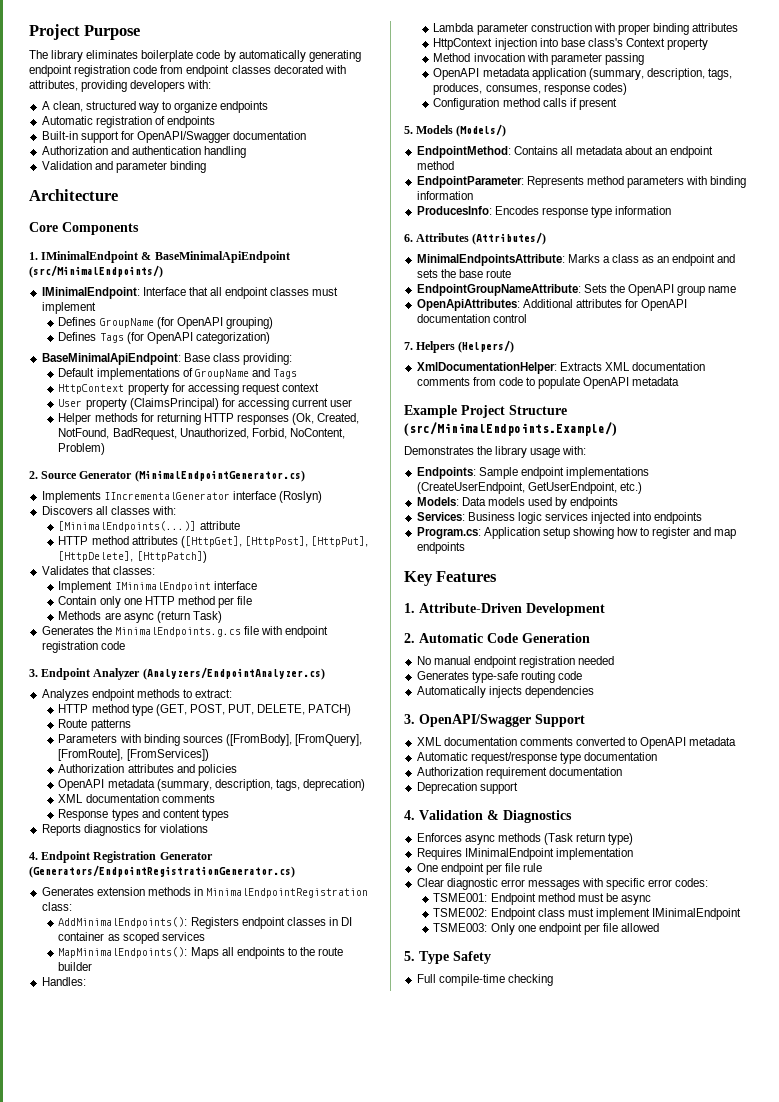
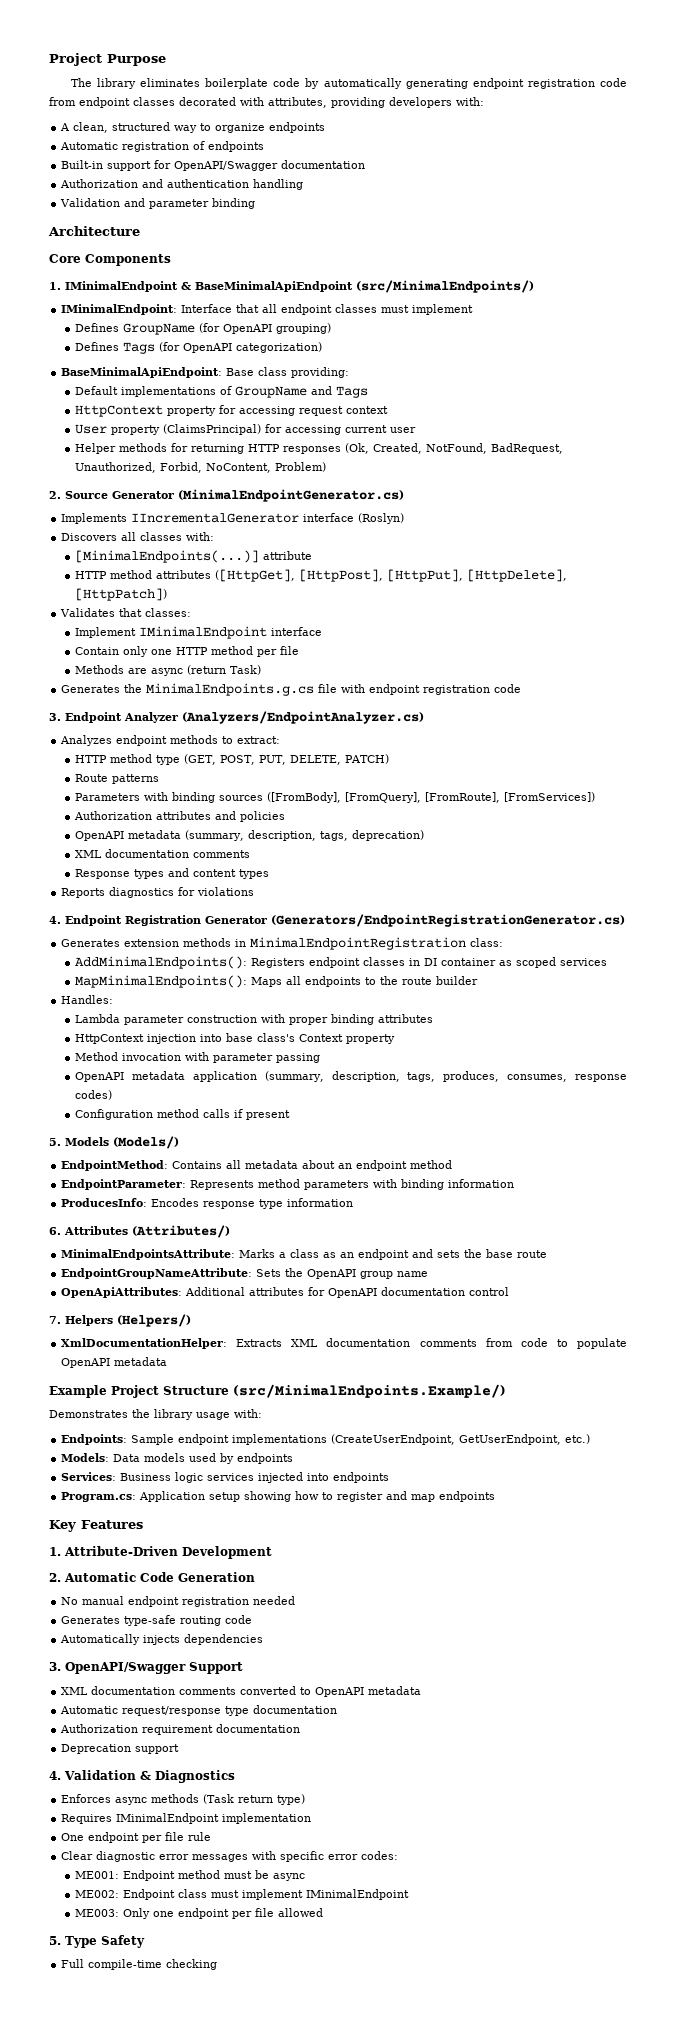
- TSME001: Endpoint method must be async
+ ME001: Endpoint method must be async
- TSME002: Endpoint class must implement IMinimalEndpoint
+ ME002: Endpoint class must implement IMinimalEndpoint
- TSME003: Only one endpoint per file allowed
+ ME003: Only one endpoint per file allowed

